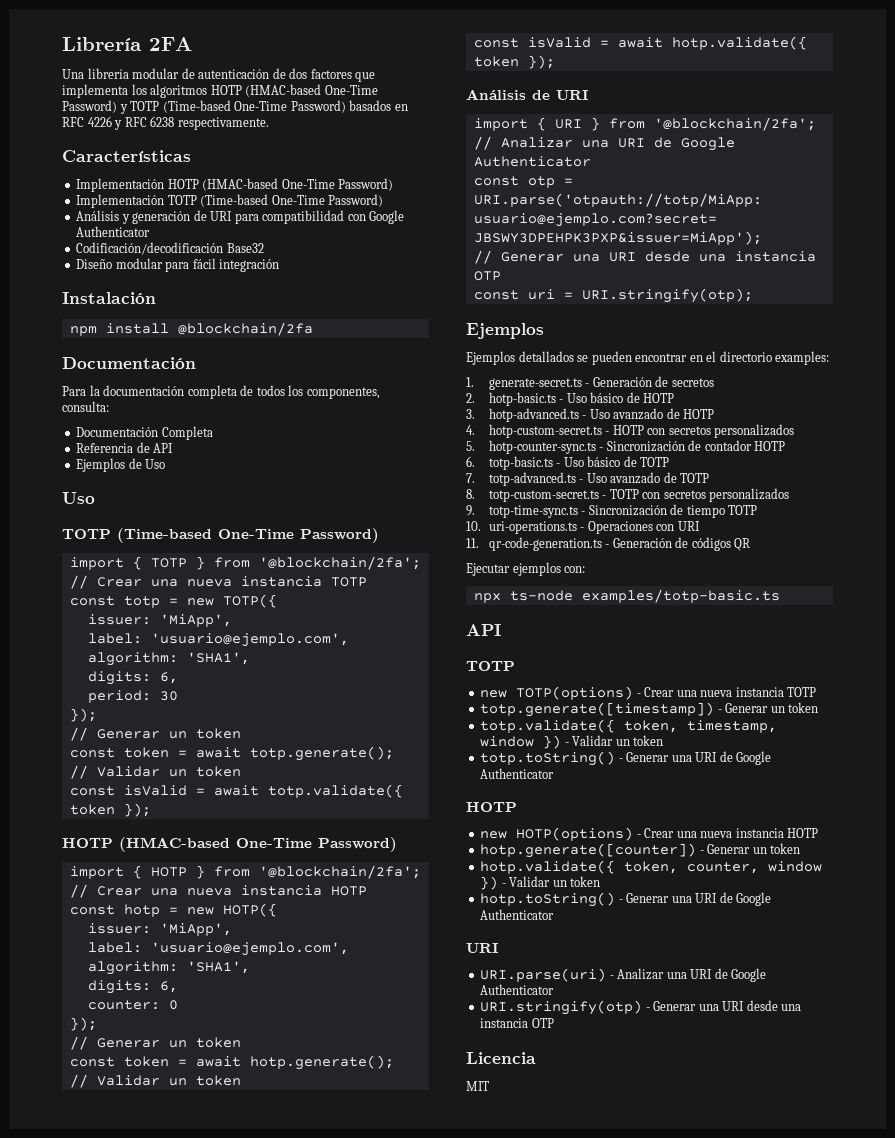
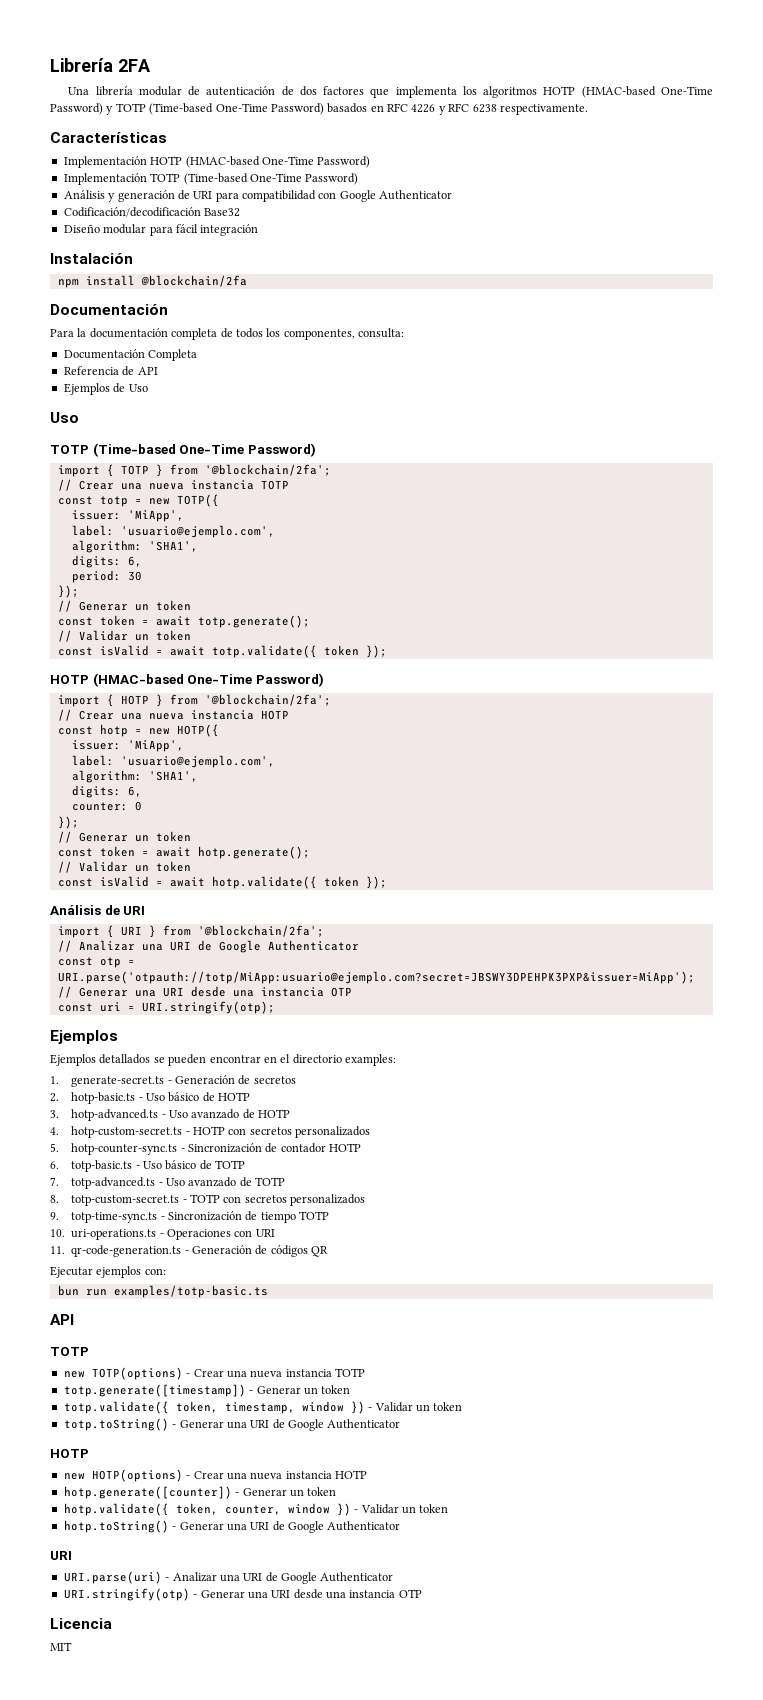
- npx ts-node examples/totp-basic.ts
+ bun run examples/totp-basic.ts

